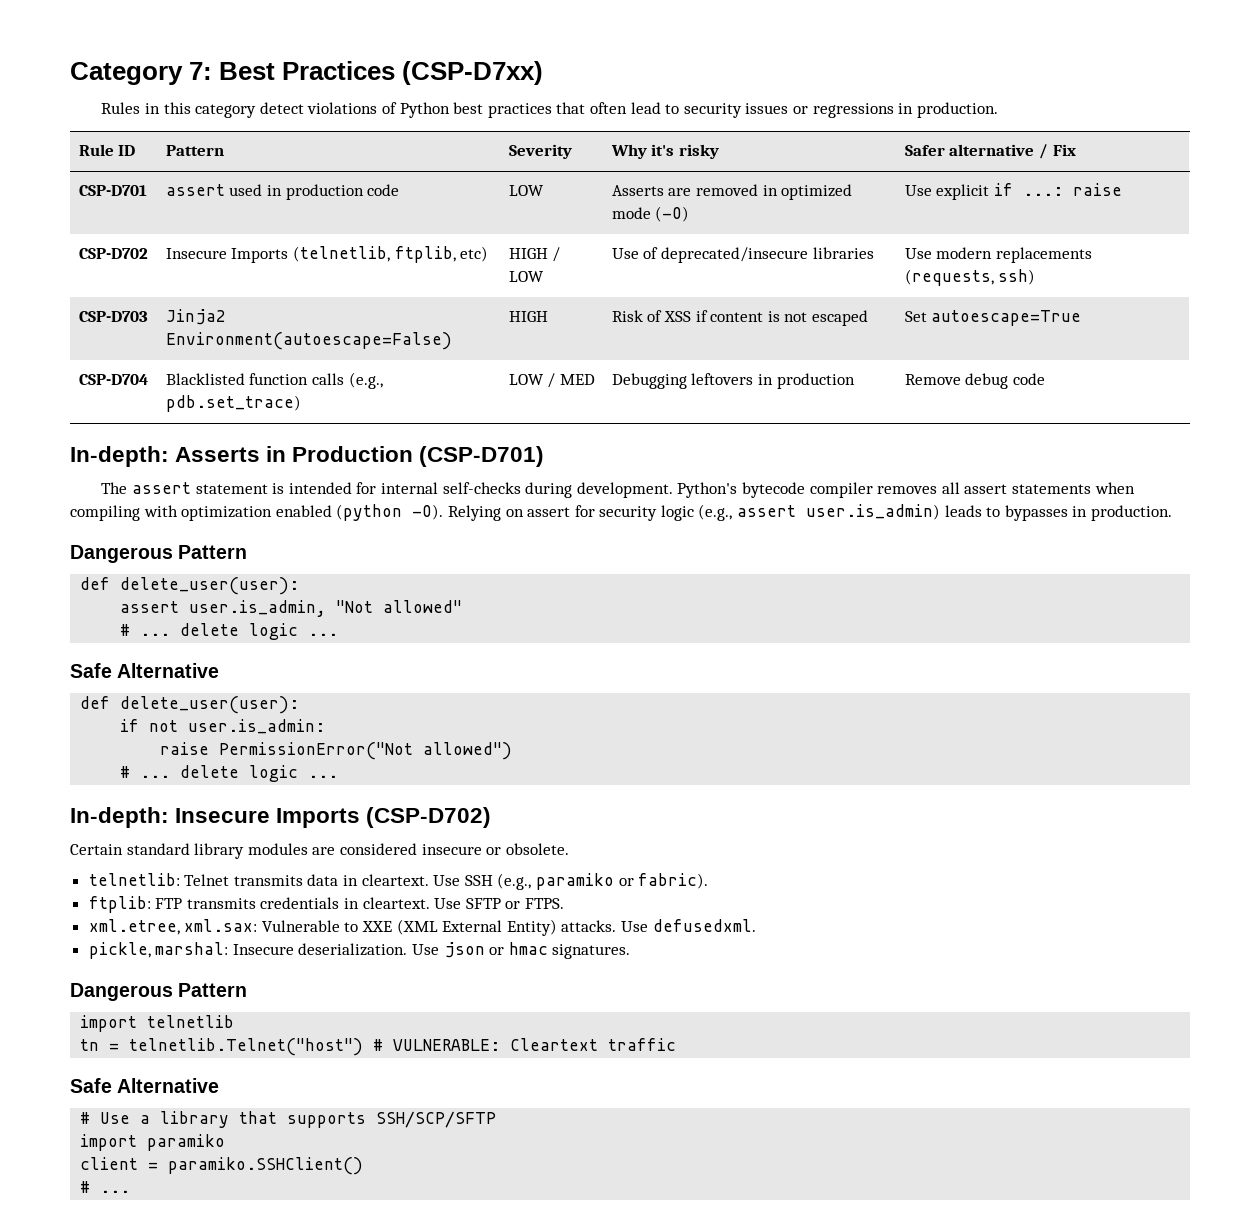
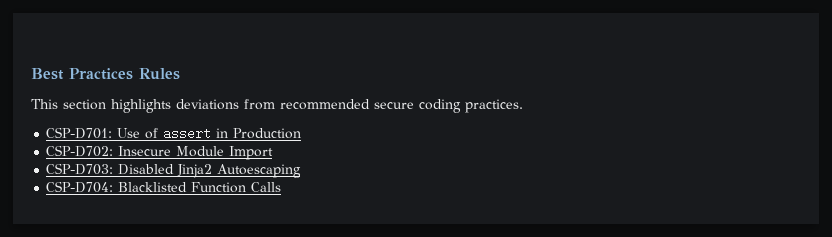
- Category 7: Best Practices (CSP-D7xx)
- Rules in this category detect violations of Python best practices that often lead to security issues or regressions in production.
- Rule ID | Pattern | Severity | Why it's risky | Safer alternative / Fix
- CSP-D701 | assert used in production code | LOW | Asserts are removed in optimized mode (-O) | Use explicit if ...: raise
- CSP-D702 | Insecure Imports (telnetlib, ftplib, etc) | HIGH / LOW | Use of deprecated/insecure libraries | Use modern replacements (requests, ssh)
- CSP-D703 | Jinja2 Environment(autoescape=False) | HIGH | Risk of XSS if content is not escaped | Set autoescape=True
- CSP-D704 | Blacklisted function calls (e.g., pdb.set_trace) | LOW / MED | Debugging leftovers in production | Remove debug code
- In-depth: Asserts in Production (CSP-D701)
- The assert statement is intended for internal self-checks during development. Python's bytecode compiler removes all assert statements when compiling with optimization enabled (python -O). Relying on assert for security logic (e.g., assert user.is_admin) leads to bypasses in production.
- Dangerous Pattern
- def delete_user(user):
- assert user.is_admin, "Not allowed"
- # ... delete logic ...
- Safe Alternative
- def delete_user(user):
- if not user.is_admin:
- raise PermissionError("Not allowed")
- # ... delete logic ...
- In-depth: Insecure Imports (CSP-D702)
- Certain standard library modules are considered insecure or obsolete.
- telnetlib: Telnet transmits data in cleartext. Use SSH (e.g., paramiko or fabric).
- ftplib: FTP transmits credentials in cleartext. Use SFTP or FTPS.
- xml.etree, xml.sax: Vulnerable to XXE (XML External Entity) attacks. Use defusedxml.
- pickle, marshal: Insecure deserialization. Use json or hmac signatures.
- Dangerous Pattern
- import telnetlib
- tn = telnetlib.Telnet("host") # VULNERABLE: Cleartext traffic
- Safe Alternative
- # Use a library that supports SSH/SCP/SFTP
- import paramiko
- client = paramiko.SSHClient()
- # ...
+ Best Practices Rules
+ This section highlights deviations from recommended secure coding practices.
+ CSP-D701: Use of assert in Production
+ CSP-D702: Insecure Module Import
+ CSP-D703: Disabled Jinja2 Autoescaping
+ CSP-D704: Blacklisted Function Calls

